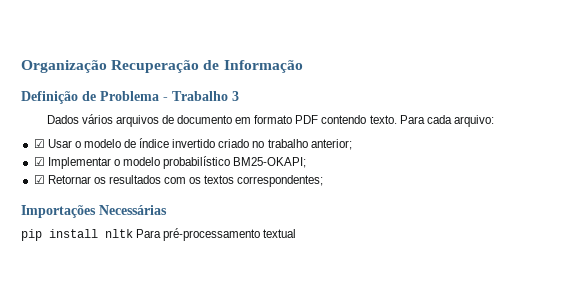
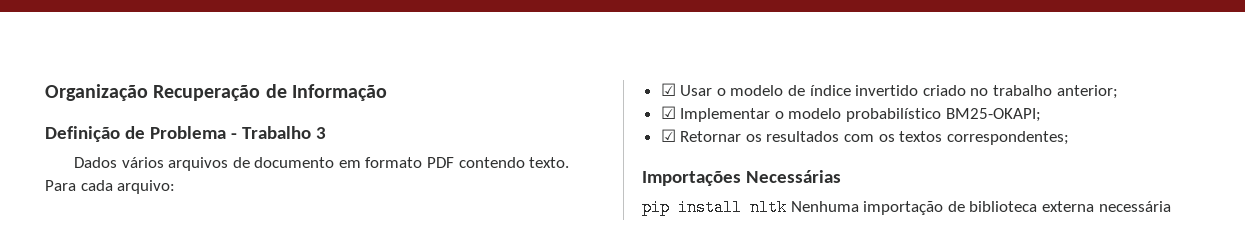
- pip install nltk Para pré-processamento textual
+ pip install nltk Nenhuma importação de biblioteca externa necessária

